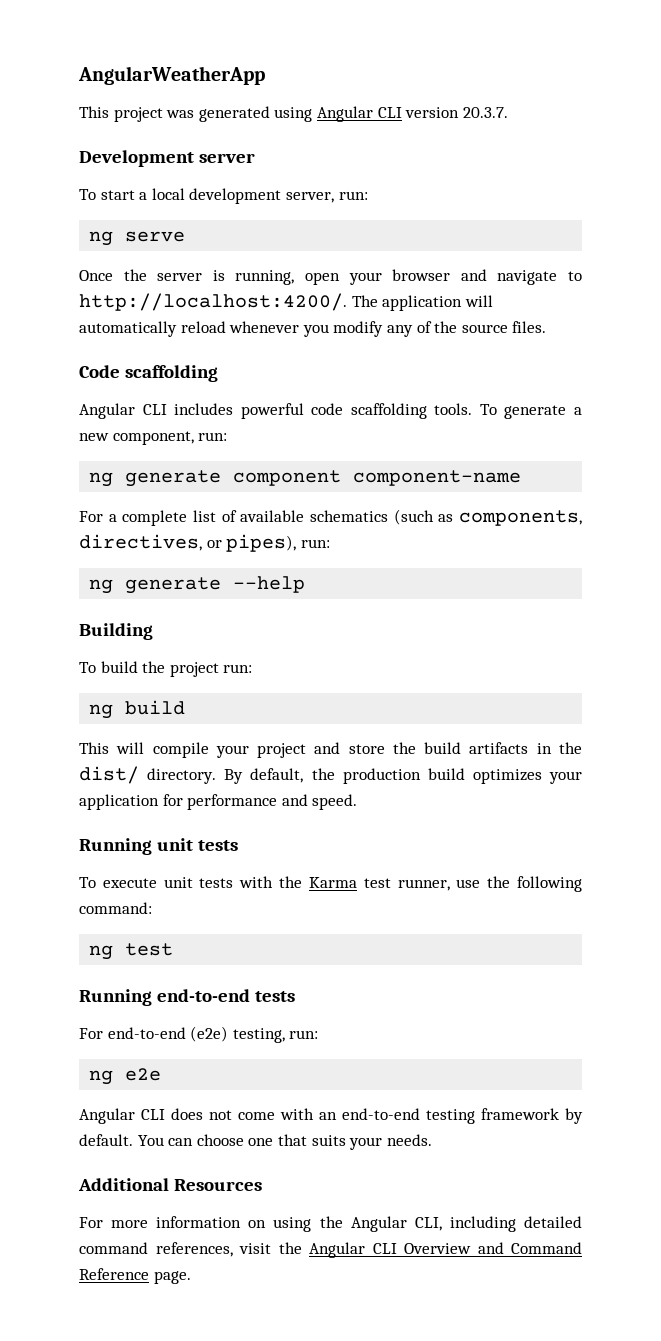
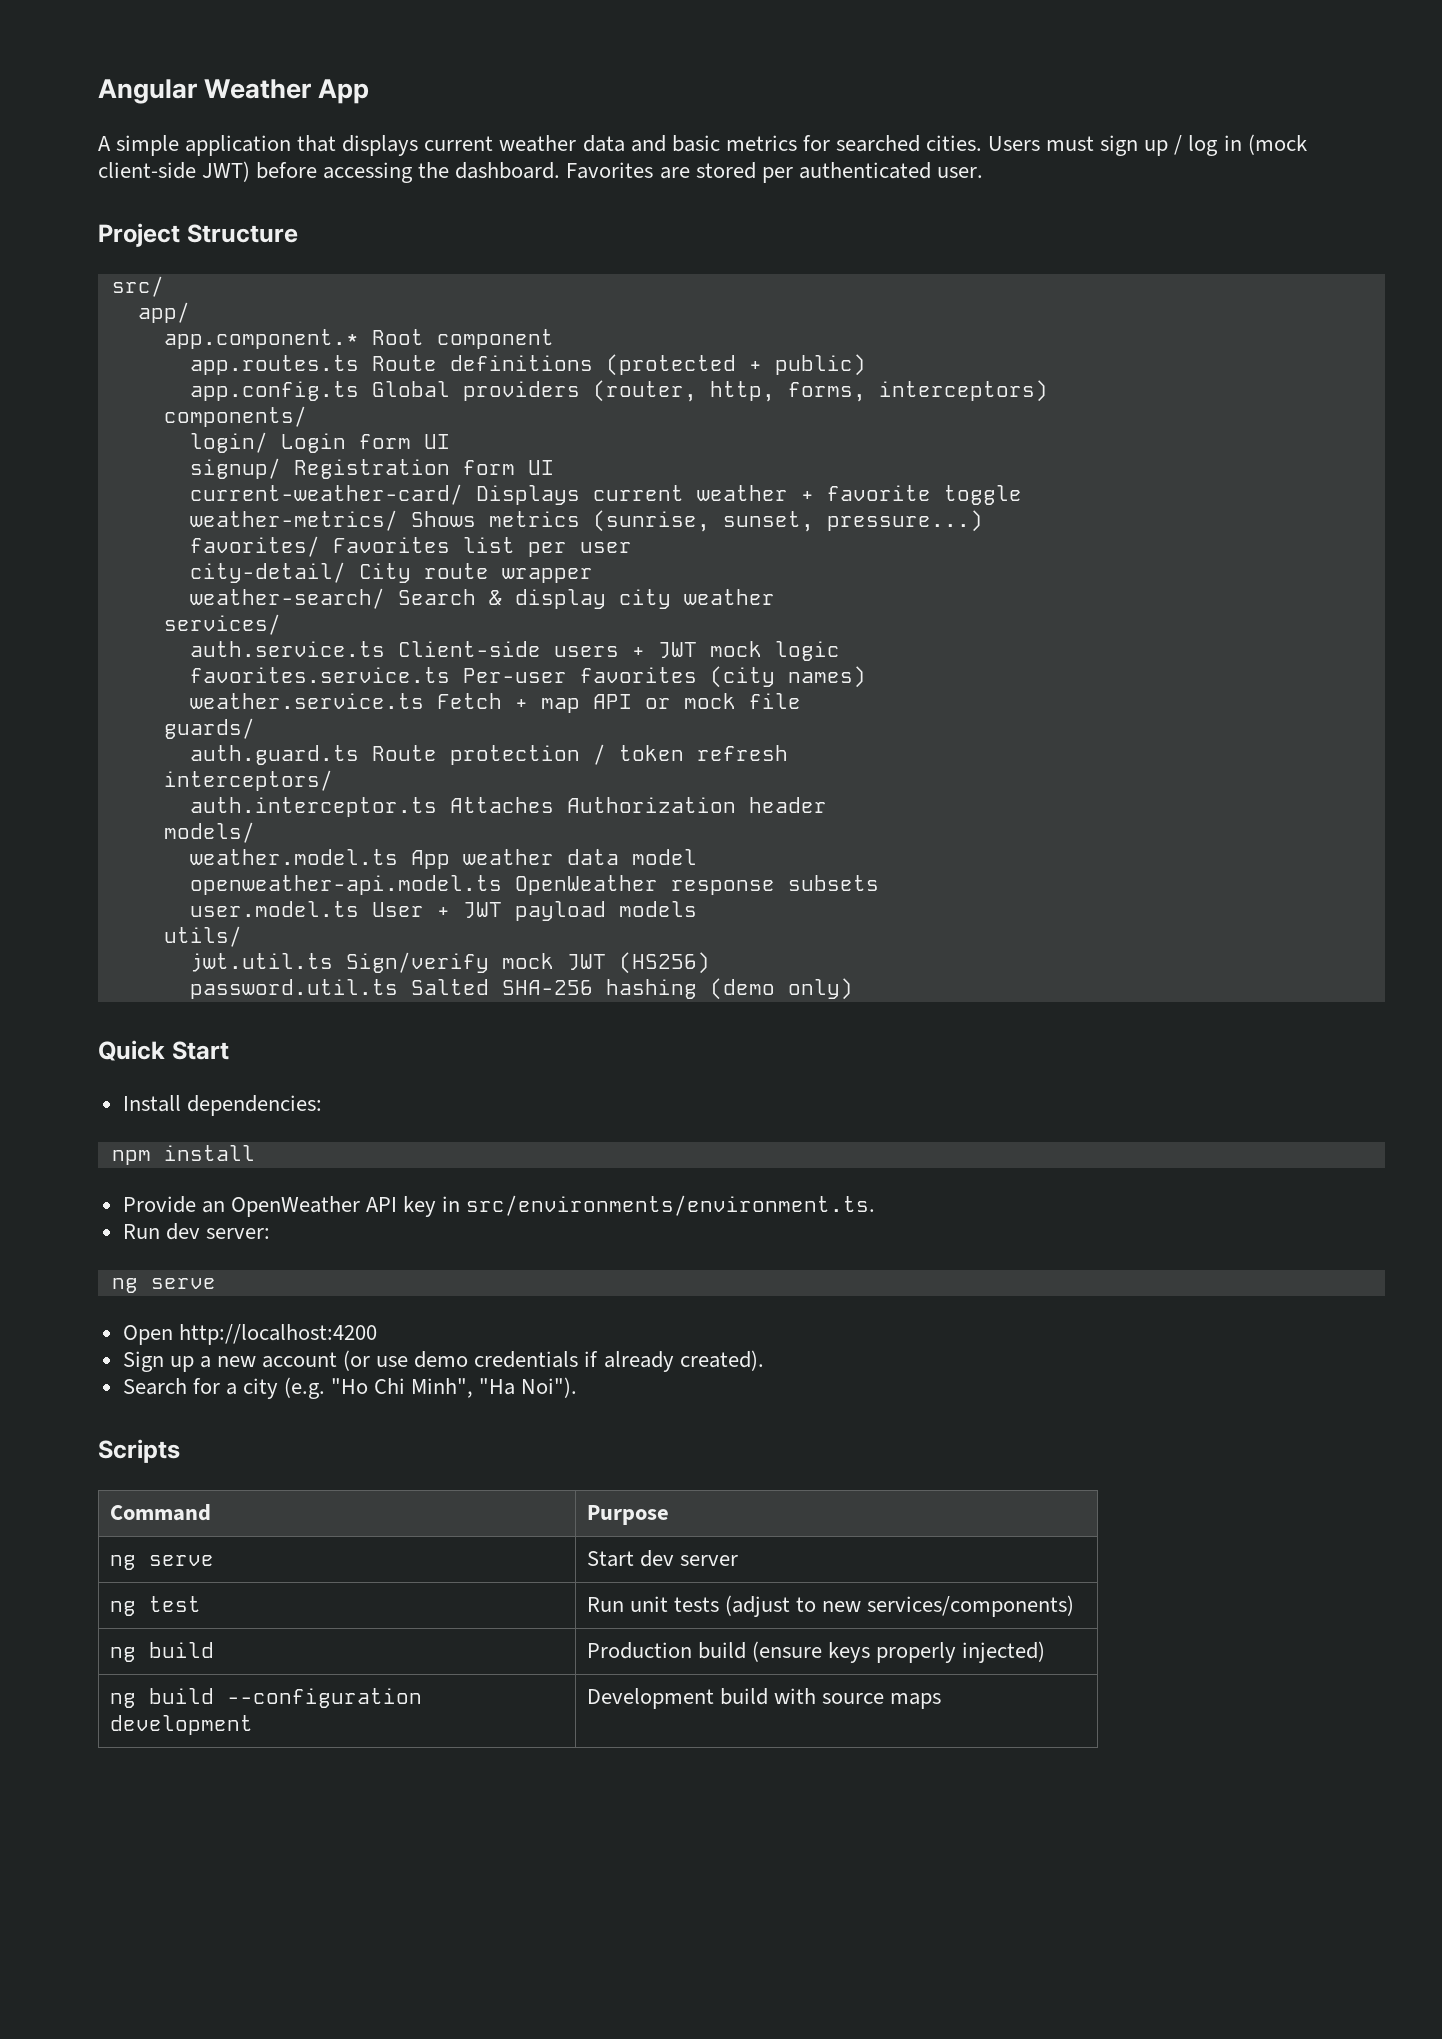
- AngularWeatherApp
- This project was generated using Angular CLI version 20.3.7.
- Development server
- To start a local development server, run:
+ Angular Weather App
+ A simple application that displays current weather data and basic metrics for searched cities. Users must sign up / log in (mock client‑side JWT) before accessing the dashboard. Favorites are stored per authenticated user.
+ Project Structure
+ src/
+ app/
+ app.component.* Root component
+ app.routes.ts Route definitions (protected + public)
+ app.config.ts Global providers (router, http, forms, interceptors)
+ components/
+ login/ Login form UI
+ signup/ Registration form UI
+ current-weather-card/ Displays current weather + favorite toggle
+ weather-metrics/ Shows metrics (sunrise, sunset, pressure...)
+ favorites/ Favorites list per user
+ city-detail/ City route wrapper
+ weather-search/ Search & display city weather
+ services/
+ auth.service.ts Client-side users + JWT mock logic
+ favorites.service.ts Per-user favorites (city names)
+ weather.service.ts Fetch + map API or mock file
+ guards/
+ auth.guard.ts Route protection / token refresh
+ interceptors/
+ auth.interceptor.ts Attaches Authorization header
+ models/
+ weather.model.ts App weather data model
+ openweather-api.model.ts OpenWeather response subsets
+ user.model.ts User + JWT payload models
+ utils/
+ jwt.util.ts Sign/verify mock JWT (HS256)
+ password.util.ts Salted SHA-256 hashing (demo only)
+ Quick Start
+ Install dependencies:
+ npm install
+ Provide an OpenWeather API key in src/environments/environment.ts.
+ Run dev server:
  ng serve
- Once the server is running, open your browser and navigate to http://localhost:4200/. The application will automatically reload whenever you modify any of the source files.
- Code scaffolding
- Angular CLI includes powerful code scaffolding tools. To generate a new component, run:
- ng generate component component-name
- For a complete list of available schematics (such as components, directives, or pipes), run:
- ng generate --help
- Building
- To build the project run:
- ng build
- This will compile your project and store the build artifacts in the dist/ directory. By default, the production build optimizes your application for performance and speed.
- Running unit tests
- To execute unit tests with the Karma test runner, use the following command:
- ng test
- Running end-to-end tests
- For end-to-end (e2e) testing, run:
- ng e2e
- Angular CLI does not come with an end-to-end testing framework by default. You can choose one that suits your needs.
- Additional Resources
- For more information on using the Angular CLI, including detailed command references, visit the Angular CLI Overview and Command Reference page.
+ Open http://localhost:4200
+ Sign up a new account (or use demo credentials if already created).
+ Search for a city (e.g. "Ho Chi Minh", "Ha Noi").
+ Scripts
+ Command | Purpose
+ ng serve | Start dev server
+ ng test | Run unit tests (adjust to new services/components)
+ ng build | Production build (ensure keys properly injected)
+ ng build --configuration development | Development build with source maps

